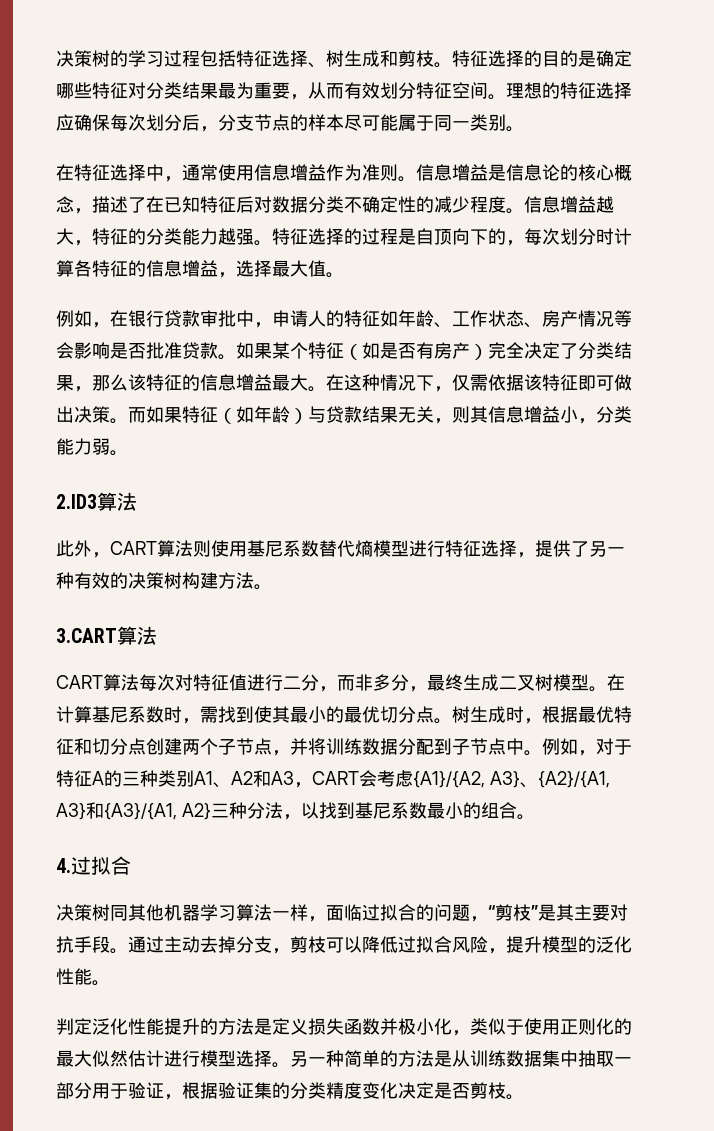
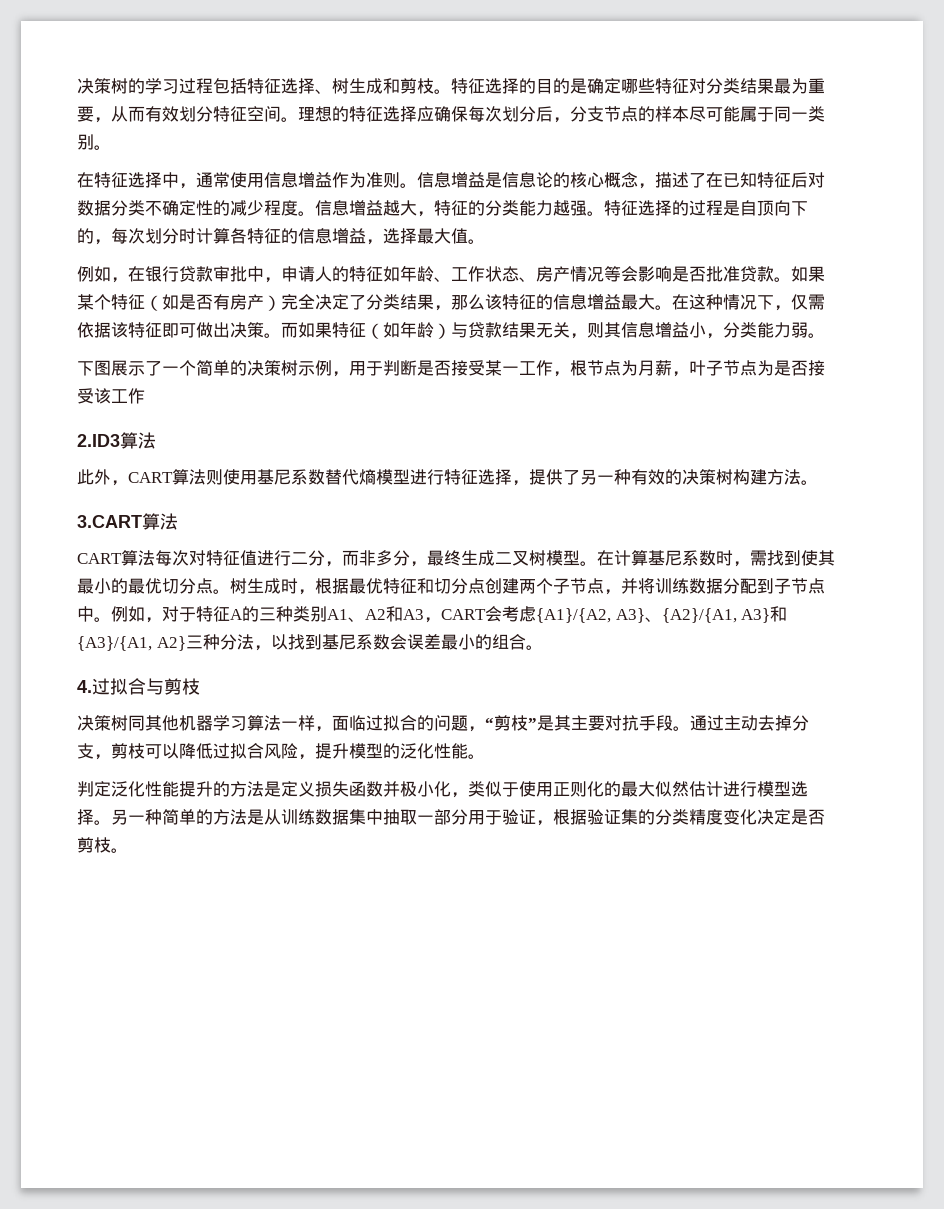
+ 下图展示了一个简单的决策树示例，用于判断是否接受某一工作，根节点为月薪，叶子节点为是否接受该工作
- 例如，对于特征A的三种类别A1、A2和A3，CART会考虑{A1}/{A2, A3}、{A2}/{A1, A3}和{A3}/{A1, A2}三种分法，以找到基尼系数最小的组合。
+ 例如，对于特征A的三种类别A1、A2和A3，CART会考虑{A1}/{A2, A3}、{A2}/{A1, A3}和{A3}/{A1, A2}三种分法，以找到基尼系数会误差最小的组合。
- 4.过拟合
+ 4.过拟合与剪枝

